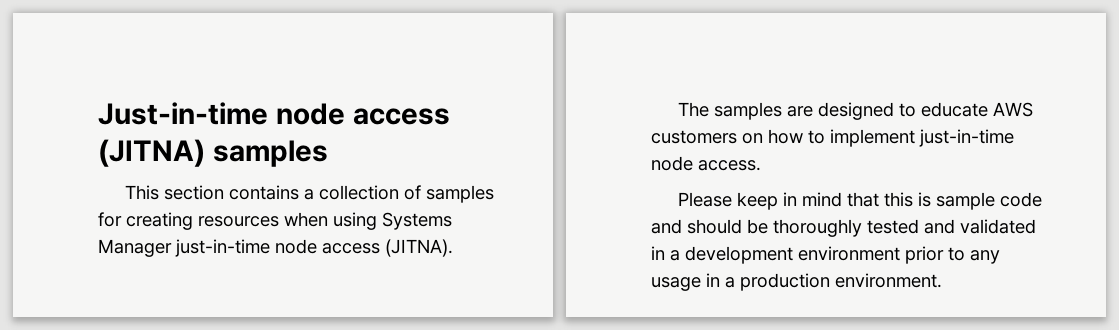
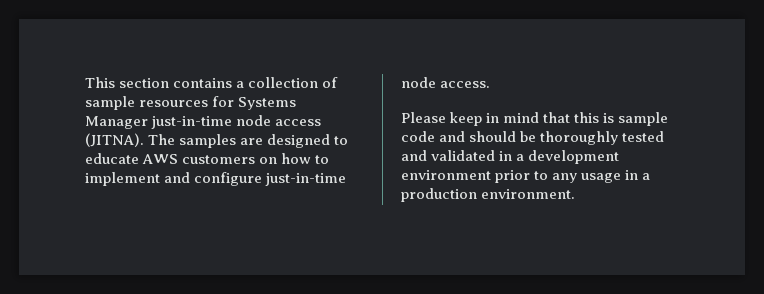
- Just-in-time node access (JITNA) samples
- This section contains a collection of samples for creating resources when using Systems Manager just-in-time node access (JITNA).
- The samples are designed to educate AWS customers on how to implement just-in-time node access.
+ This section contains a collection of sample resources for Systems Manager just-in-time node access (JITNA). The samples are designed to educate AWS customers on how to implement and configure just-in-time node access.

